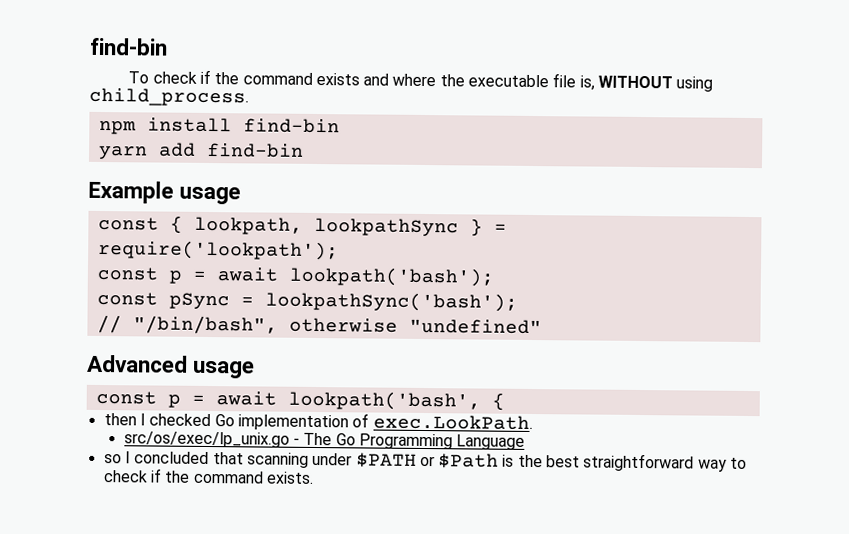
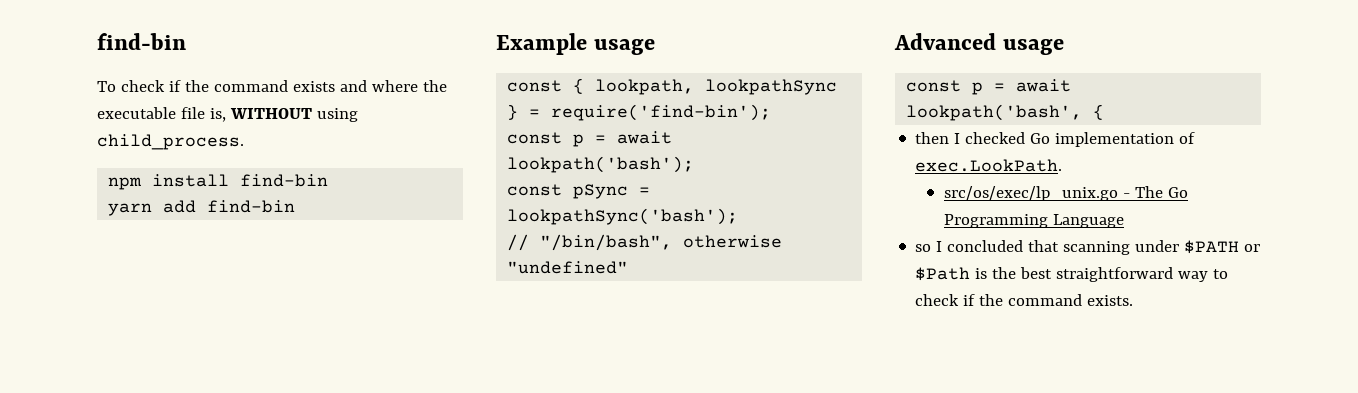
- const { lookpath, lookpathSync } = require('lookpath');
+ const { lookpath, lookpathSync } = require('find-bin');

